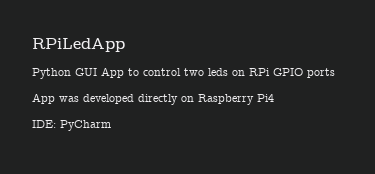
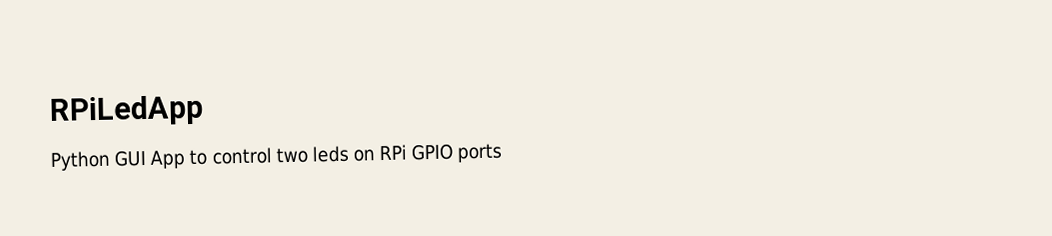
- App was developed directly on Raspberry Pi4
- IDE: PyCharm

